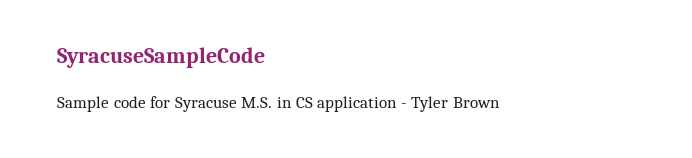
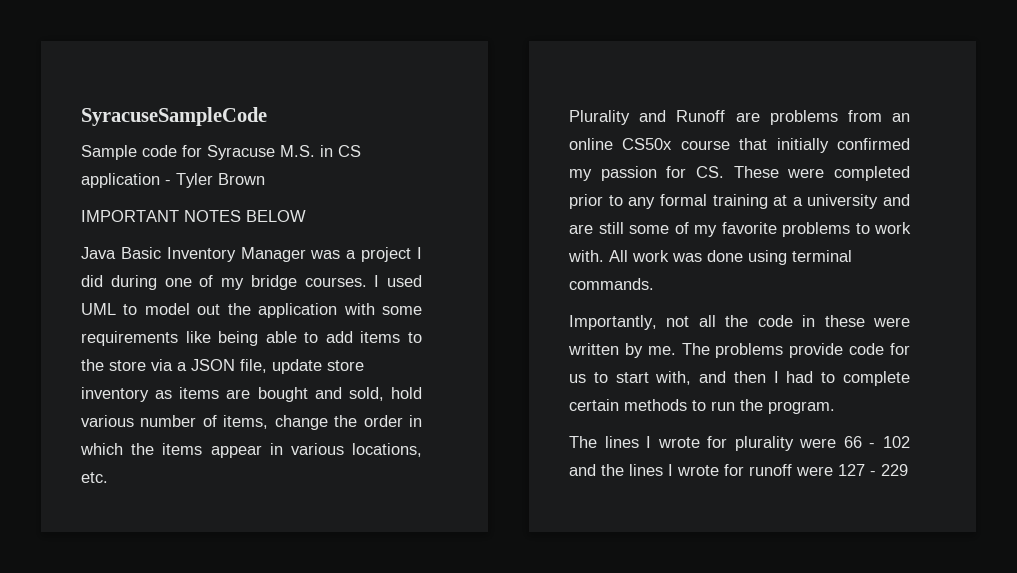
+ IMPORTANT NOTES BELOW
+ Java Basic Inventory Manager was a project I did during one of my bridge courses. I used UML to model out the application with some requirements like being able to add items to the store via a JSON file, update store inventory as items are bought and sold, hold various number of items, change the order in which the items appear in various locations, etc.
+ Plurality and Runoff are problems from an online CS50x course that initially confirmed my passion for CS. These were completed prior to any formal training at a university and are still some of my favorite problems to work with. All work was done using terminal commands.
+ Importantly, not all the code in these were written by me. The problems provide code for us to start with, and then I had to complete certain methods to run the program.
+ The lines I wrote for plurality were 66 - 102 and the lines I wrote for runoff were 127 - 229

